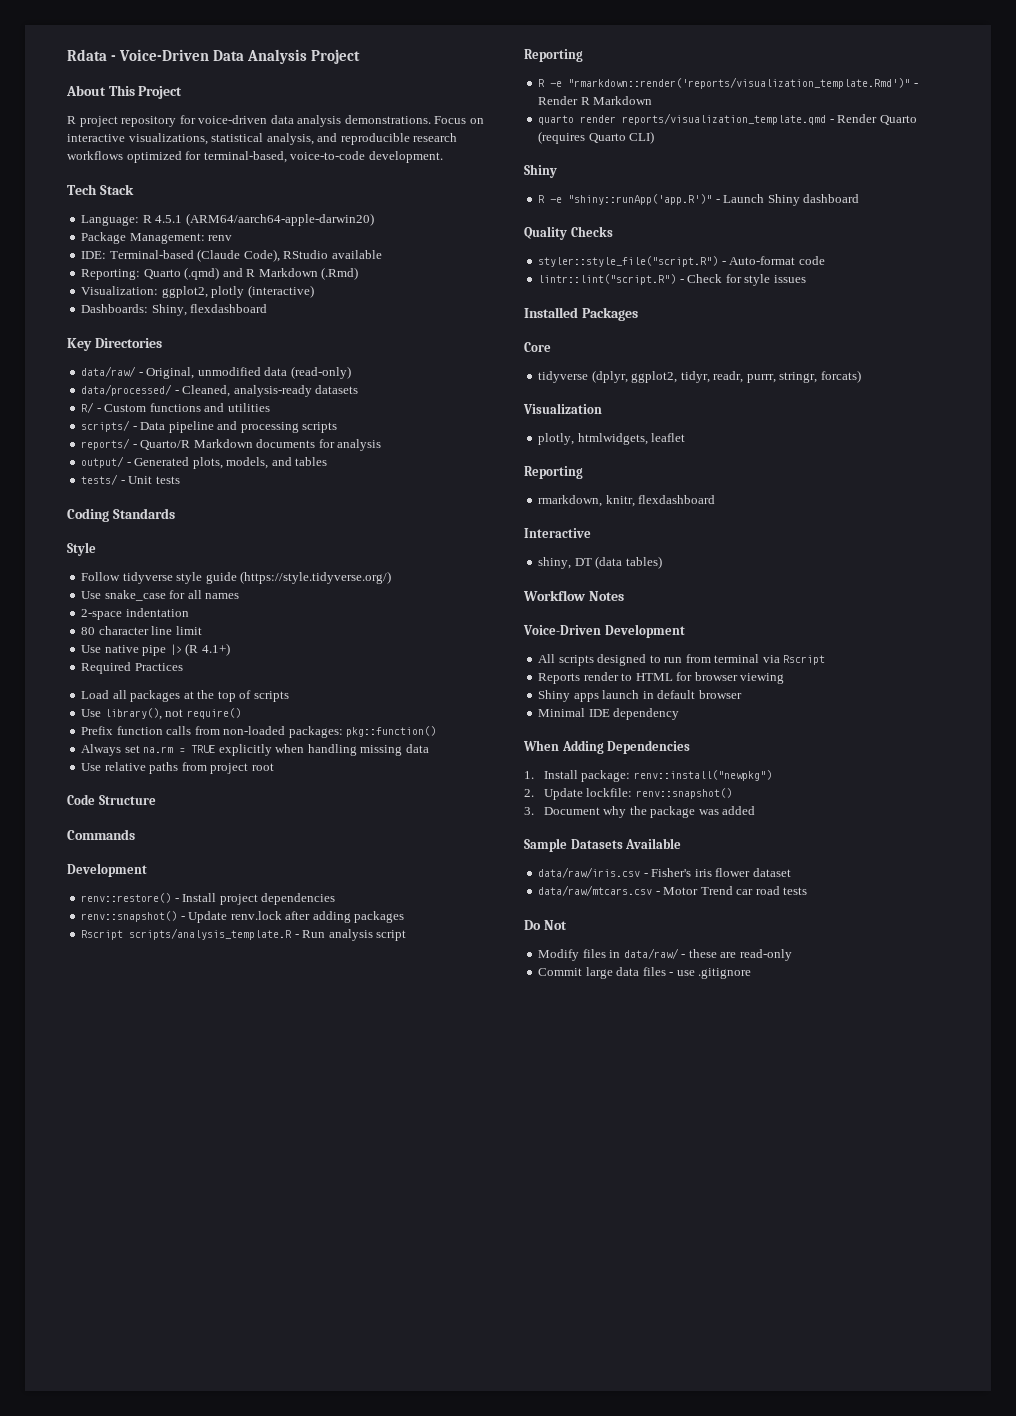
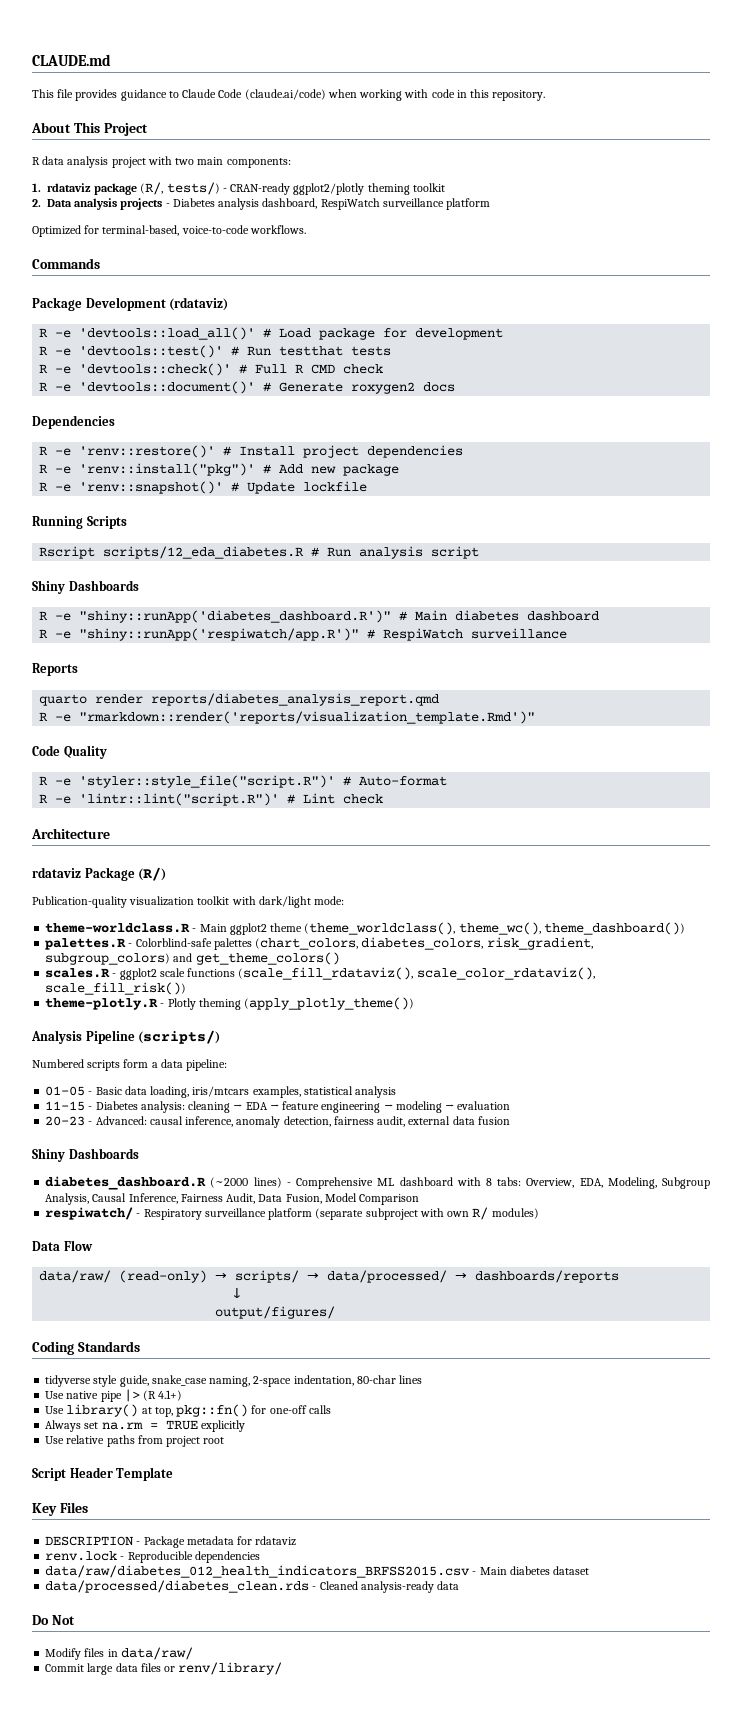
- Rdata - Voice-Driven Data Analysis Project
+ CLAUDE.md
+ This file provides guidance to Claude Code (claude.ai/code) when working with code in this repository.
  About This Project
- R project repository for voice-driven data analysis demonstrations. Focus on interactive visualizations, statistical analysis, and reproducible research workflows optimized for terminal-based, voice-to-code development.
- Tech Stack
- Language: R 4.5.1 (ARM64/aarch64-apple-darwin20)
- Package Management: renv
- IDE: Terminal-based (Claude Code), RStudio available
- Reporting: Quarto (.qmd) and R Markdown (.Rmd)
- Visualization: ggplot2, plotly (interactive)
- Dashboards: Shiny, flexdashboard
- Key Directories
- data/raw/ - Original, unmodified data (read-only)
- data/processed/ - Cleaned, analysis-ready datasets
- R/ - Custom functions and utilities
- scripts/ - Data pipeline and processing scripts
- reports/ - Quarto/R Markdown documents for analysis
- output/ - Generated plots, models, and tables
- tests/ - Unit tests
+ R data analysis project with two main components:
+ 1. rdataviz package (R/, tests/) - CRAN-ready ggplot2/plotly theming toolkit
+ 2. Data analysis projects - Diabetes analysis dashboard, RespiWatch surveillance platform
+ Optimized for terminal-based, voice-to-code workflows.
+ Commands
+ Package Development (rdataviz)
+ R -e 'devtools::load_all()' # Load package for development
+ R -e 'devtools::test()' # Run testthat tests
+ R -e 'devtools::check()' # Full R CMD check
+ R -e 'devtools::document()' # Generate roxygen2 docs
+ Dependencies
+ R -e 'renv::restore()' # Install project dependencies
+ R -e 'renv::install("pkg")' # Add new package
+ R -e 'renv::snapshot()' # Update lockfile
+ Running Scripts
+ Rscript scripts/12_eda_diabetes.R # Run analysis script
+ Shiny Dashboards
+ R -e "shiny::runApp('diabetes_dashboard.R')" # Main diabetes dashboard
+ R -e "shiny::runApp('respiwatch/app.R')" # RespiWatch surveillance
+ Reports
+ quarto render reports/diabetes_analysis_report.qmd
+ R -e "rmarkdown::render('reports/visualization_template.Rmd')"
+ Code Quality
+ R -e 'styler::style_file("script.R")' # Auto-format
+ R -e 'lintr::lint("script.R")' # Lint check
+ Architecture
+ rdataviz Package (R/)
+ Publication-quality visualization toolkit with dark/light mode:
+ theme-worldclass.R - Main ggplot2 theme (theme_worldclass(), theme_wc(), theme_dashboard())
+ palettes.R - Colorblind-safe palettes (chart_colors, diabetes_colors, risk_gradient, subgroup_colors) and get_theme_colors()
+ scales.R - ggplot2 scale functions (scale_fill_rdataviz(), scale_color_rdataviz(), scale_fill_risk())
+ theme-plotly.R - Plotly theming (apply_plotly_theme())
+ Analysis Pipeline (scripts/)
+ Numbered scripts form a data pipeline:
+ 01-05 - Basic data loading, iris/mtcars examples, statistical analysis
+ 11-15 - Diabetes analysis: cleaning → EDA → feature engineering → modeling → evaluation
+ 20-23 - Advanced: causal inference, anomaly detection, fairness audit, external data fusion
+ Shiny Dashboards
+ diabetes_dashboard.R (~2000 lines) - Comprehensive ML dashboard with 8 tabs: Overview, EDA, Modeling, Subgroup Analysis, Causal Inference, Fairness Audit, Data Fusion, Model Comparison
+ respiwatch/ - Respiratory surveillance platform (separate subproject with own R/ modules)
+ Data Flow
+ data/raw/ (read-only) → scripts/ → data/processed/ → dashboards/reports
+ ↓
+ output/figures/
  Coding Standards
- Style
- Follow tidyverse style guide (https://style.tidyverse.org/)
- Use snake_case for all names
- 2-space indentation
- 80 character line limit
+ tidyverse style guide, snake_case naming, 2-space indentation, 80-char lines
- Required Practices
- Load all packages at the top of scripts
- Use library(), not require()
- Prefix function calls from non-loaded packages: pkg::function()
+ Use library() at top, pkg::fn() for one-off calls
- Always set na.rm = TRUE explicitly when handling missing data
+ Always set na.rm = TRUE explicitly
- Code Structure
- Commands
- Development
- renv::restore() - Install project dependencies
- renv::snapshot() - Update renv.lock after adding packages
- Rscript scripts/analysis_template.R - Run analysis script
- Reporting
- R -e "rmarkdown::render('reports/visualization_template.Rmd')" - Render R Markdown
- quarto render reports/visualization_template.qmd - Render Quarto (requires Quarto CLI)
- Shiny
- R -e "shiny::runApp('app.R')" - Launch Shiny dashboard
- Quality Checks
- styler::style_file("script.R") - Auto-format code
- lintr::lint("script.R") - Check for style issues
- Installed Packages
- Core
- tidyverse (dplyr, ggplot2, tidyr, readr, purrr, stringr, forcats)
- Visualization
- plotly, htmlwidgets, leaflet
- Reporting
- rmarkdown, knitr, flexdashboard
- Interactive
- shiny, DT (data tables)
- Workflow Notes
- Voice-Driven Development
- All scripts designed to run from terminal via Rscript
- Reports render to HTML for browser viewing
- Shiny apps launch in default browser
- Minimal IDE dependency
- When Adding Dependencies
- 1. Install package: renv::install("newpkg")
- 2. Update lockfile: renv::snapshot()
- 3. Document why the package was added
- Sample Datasets Available
- data/raw/iris.csv - Fisher's iris flower dataset
- data/raw/mtcars.csv - Motor Trend car road tests
+ Script Header Template
+ Key Files
+ DESCRIPTION - Package metadata for rdataviz
+ renv.lock - Reproducible dependencies
+ data/raw/diabetes_012_health_indicators_BRFSS2015.csv - Main diabetes dataset
+ data/processed/diabetes_clean.rds - Cleaned analysis-ready data
- Modify files in data/raw/ - these are read-only
+ Modify files in data/raw/
- Commit large data files - use .gitignore
+ Commit large data files or renv/library/

